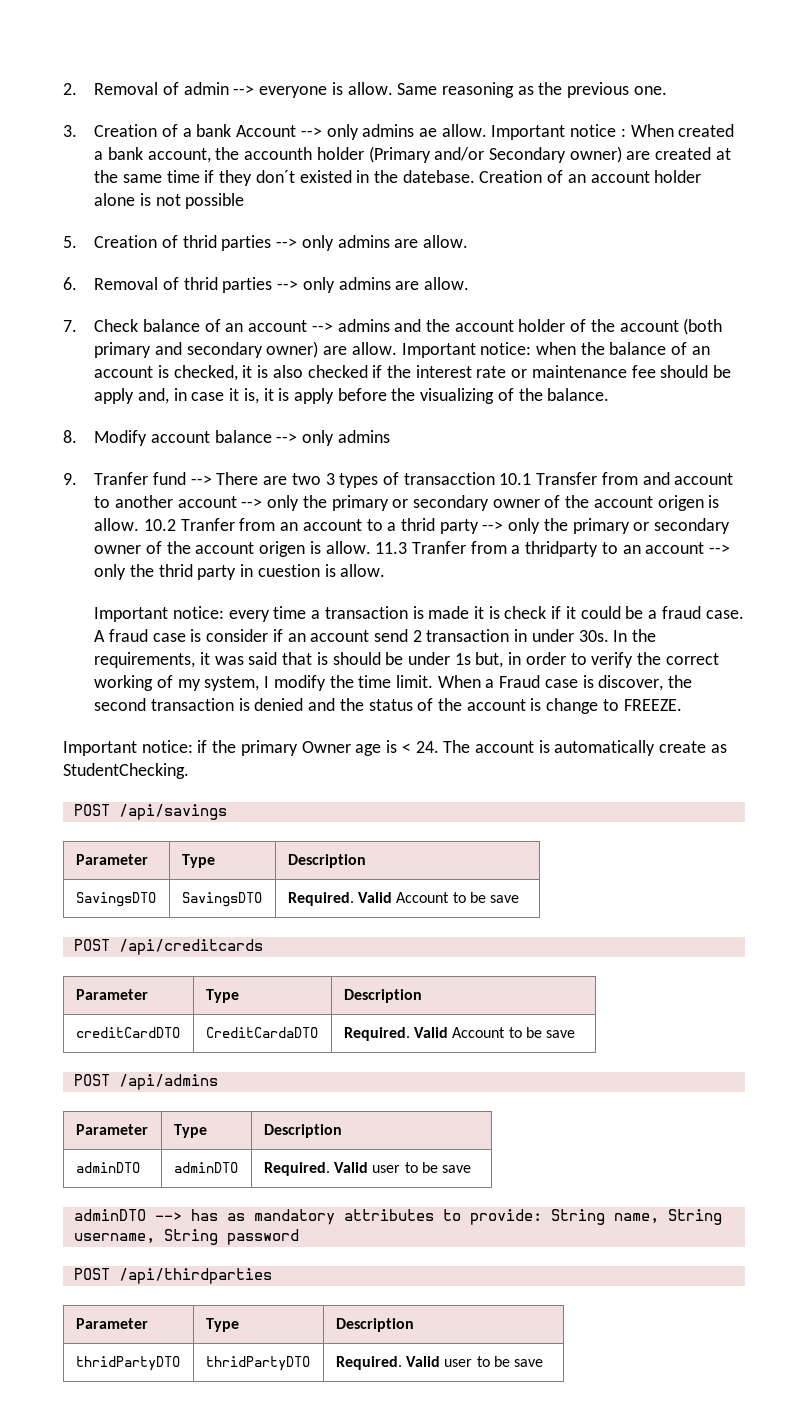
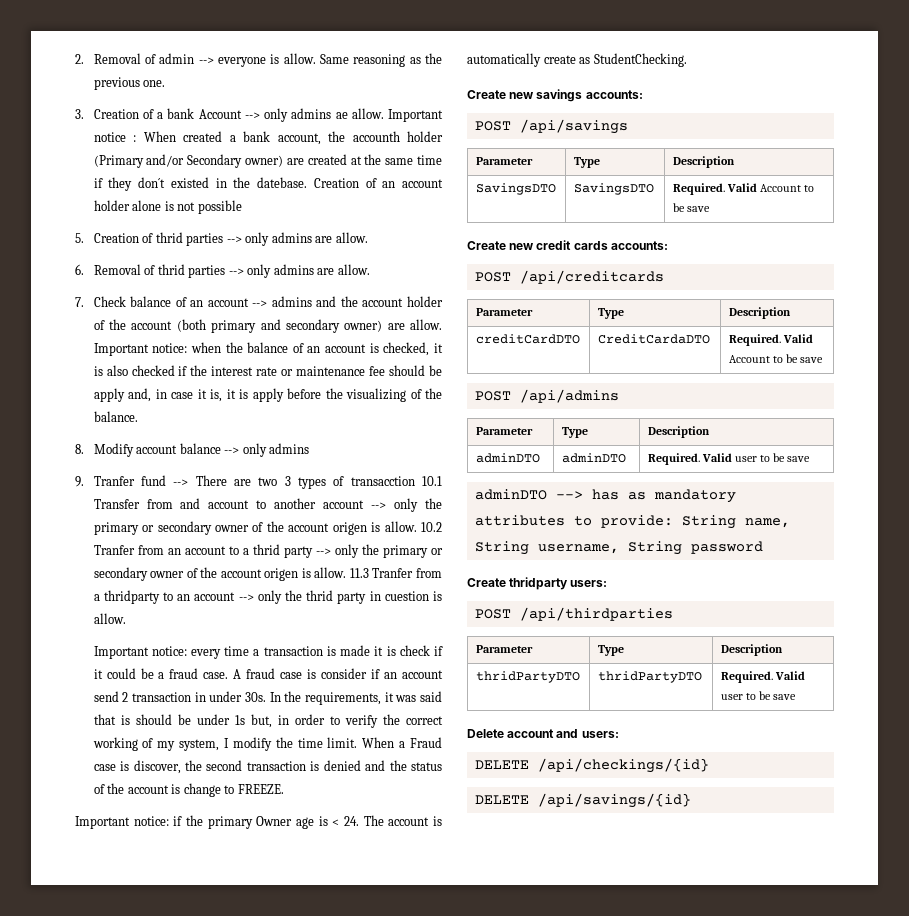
+ Create new savings accounts:
+ Create new credit cards accounts:
+ Create thridparty users:
+ Delete account and users:
+ DELETE /api/checkings/{id}
+ DELETE /api/savings/{id}

